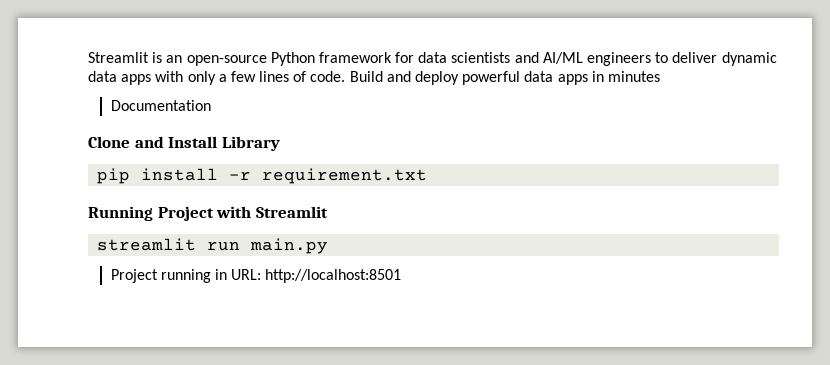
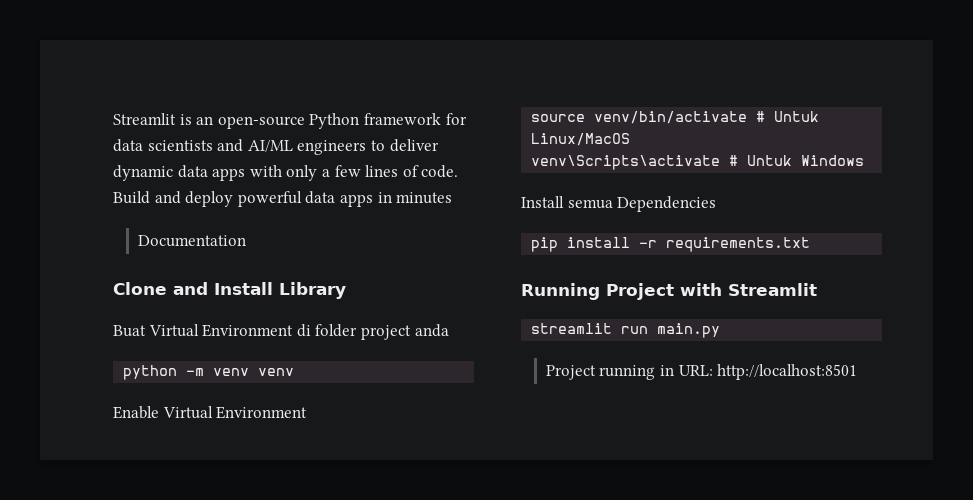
+ Buat Virtual Environment di folder project anda
+ python -m venv venv
+ Enable Virtual Environment
+ source venv/bin/activate # Untuk Linux/MacOS
+ venv\Scripts\activate # Untuk Windows
+ Install semua Dependencies
- pip install -r requirement.txt
+ pip install -r requirements.txt

